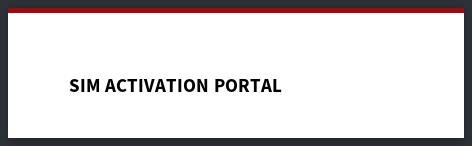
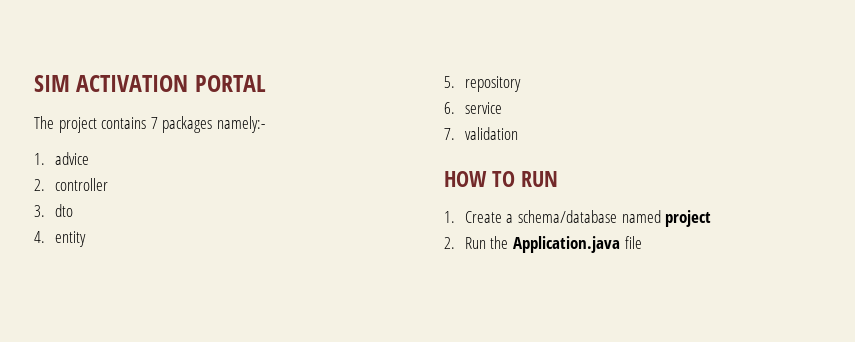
+ The project contains 7 packages namely:-
+ 1. advice
+ 2. controller
+ 3. dto
+ 4. entity
+ 5. repository
+ 6. service
+ 7. validation
+ HOW TO RUN
+ 1. Create a schema/database named project
+ 2. Run the Application.java file

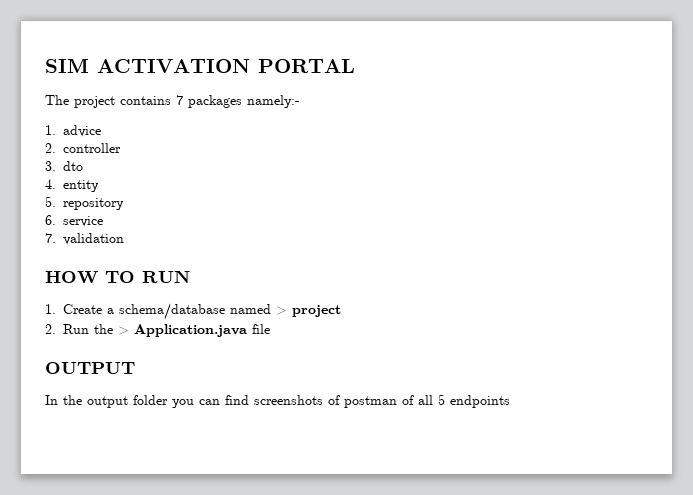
- 1. Create a schema/database named project
+ 1. Create a schema/database named > project
- 2. Run the Application.java file
+ 2. Run the > Application.java file
+ OUTPUT
+ In the output folder you can find screenshots of postman of all 5 endpoints

